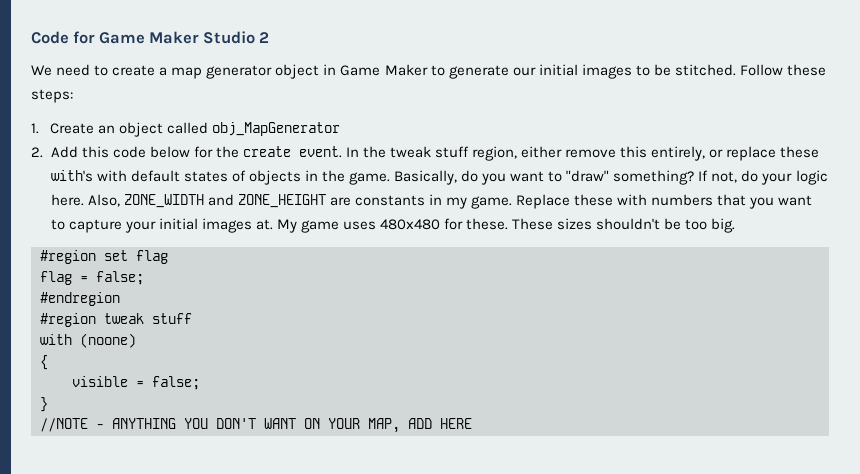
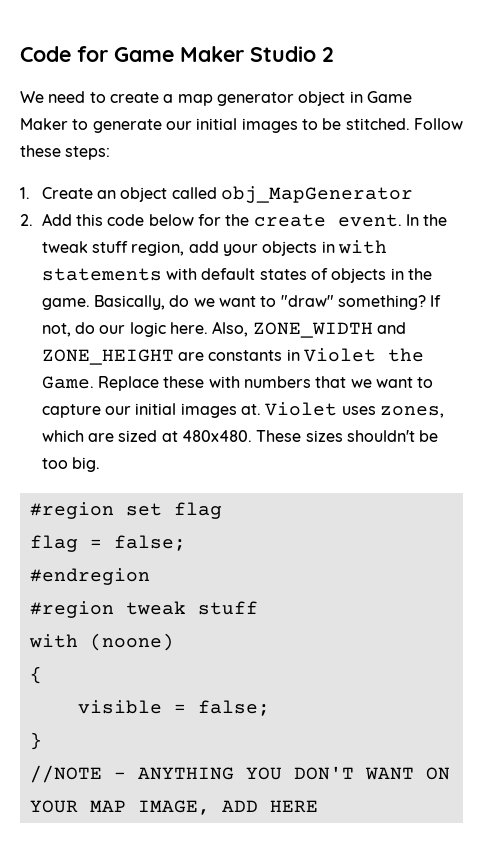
- In the tweak stuff region, either remove this entirely, or replace these with's with default states of objects in the game.
+ In the tweak stuff region, add your objects in with statements with default states of objects in the game.
- Basically, do you want to "draw" something?
+ Basically, do we want to "draw" something?
- If not, do your logic here.
+ If not, do our logic here.
- Also, ZONE_WIDTH and ZONE_HEIGHT are constants in my game.
+ Also, ZONE_WIDTH and ZONE_HEIGHT are constants in Violet the Game.
- Replace these with numbers that you want to capture your initial images at.
+ Replace these with numbers that we want to capture our initial images at.
- My game uses 480x480 for these.
+ Violet uses zones, which are sized at 480x480.
- //NOTE - ANYTHING YOU DON'T WANT ON YOUR MAP, ADD HERE
+ //NOTE - ANYTHING YOU DON'T WANT ON YOUR MAP IMAGE, ADD HERE

